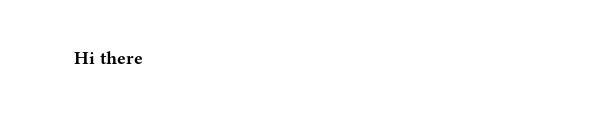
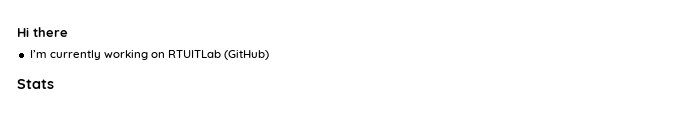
+ I’m currently working on RTUITLab (GitHub)
+ Stats

